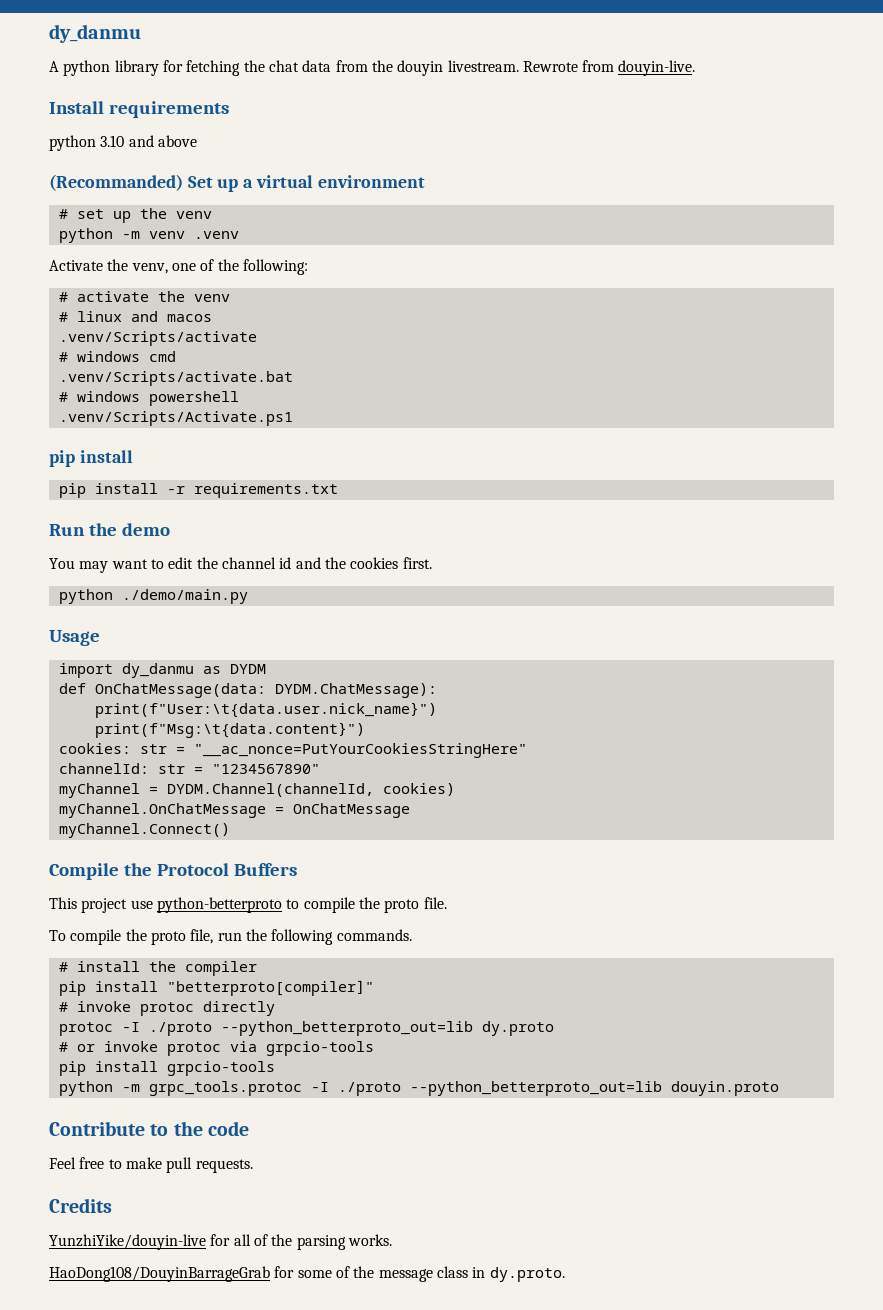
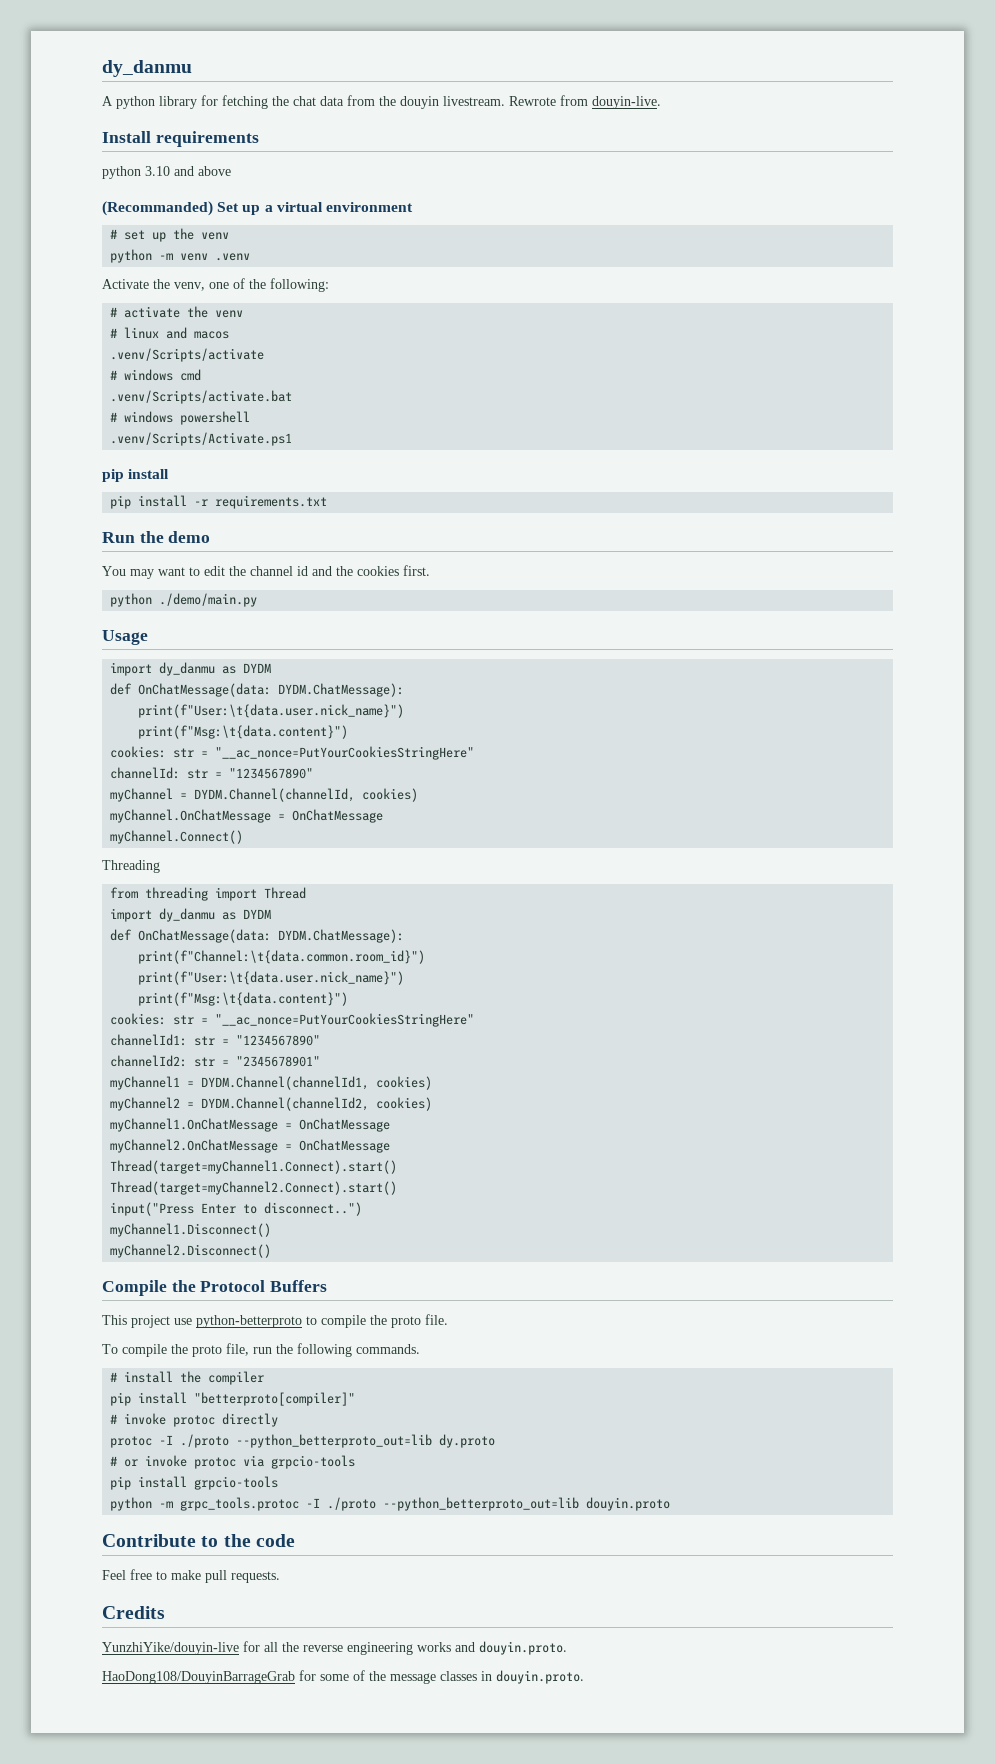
+ Threading
+ from threading import Thread
+ import dy_danmu as DYDM
+ def OnChatMessage(data: DYDM.ChatMessage):
+ print(f"Channel:\t{data.common.room_id}")
+ print(f"User:\t{data.user.nick_name}")
+ print(f"Msg:\t{data.content}")
+ cookies: str = "__ac_nonce=PutYourCookiesStringHere"
+ channelId1: str = "1234567890"
+ channelId2: str = "2345678901"
+ myChannel1 = DYDM.Channel(channelId1, cookies)
+ myChannel2 = DYDM.Channel(channelId2, cookies)
+ myChannel1.OnChatMessage = OnChatMessage
+ myChannel2.OnChatMessage = OnChatMessage
+ Thread(target=myChannel1.Connect).start()
+ Thread(target=myChannel2.Connect).start()
+ input("Press Enter to disconnect..")
+ myChannel1.Disconnect()
+ myChannel2.Disconnect()
- YunzhiYike/douyin-live for all of the parsing works.
+ YunzhiYike/douyin-live for all the reverse engineering works and douyin.proto.
- HaoDong108/DouyinBarrageGrab for some of the message class in dy.proto.
+ HaoDong108/DouyinBarrageGrab for some of the message classes in douyin.proto.

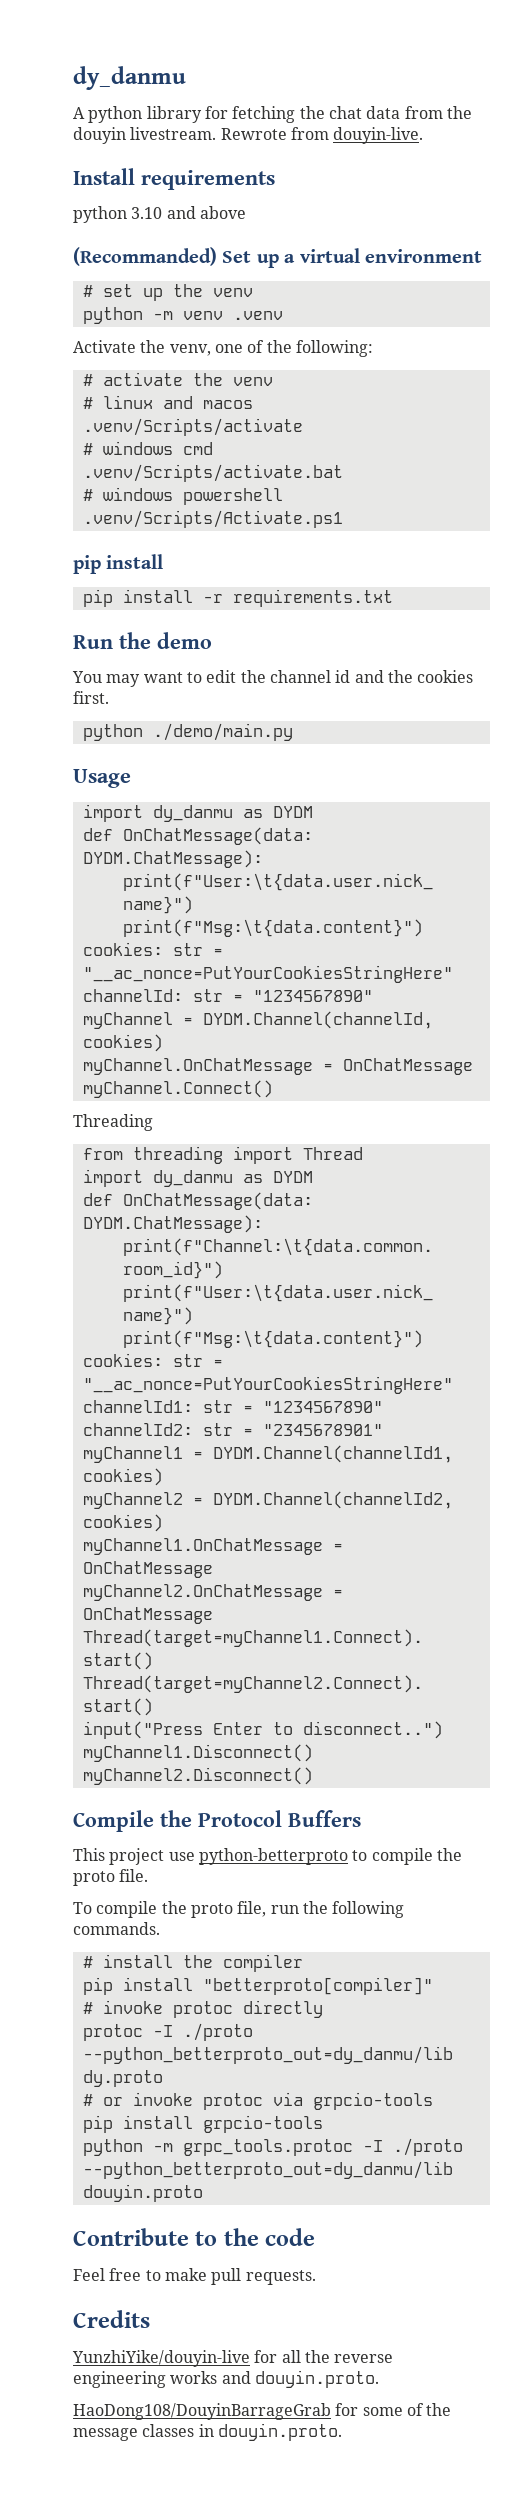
- protoc -I ./proto --python_betterproto_out=lib dy.proto
+ protoc -I ./proto --python_betterproto_out=dy_danmu/lib dy.proto
- python -m grpc_tools.protoc -I ./proto --python_betterproto_out=lib douyin.proto
+ python -m grpc_tools.protoc -I ./proto --python_betterproto_out=dy_danmu/lib douyin.proto

